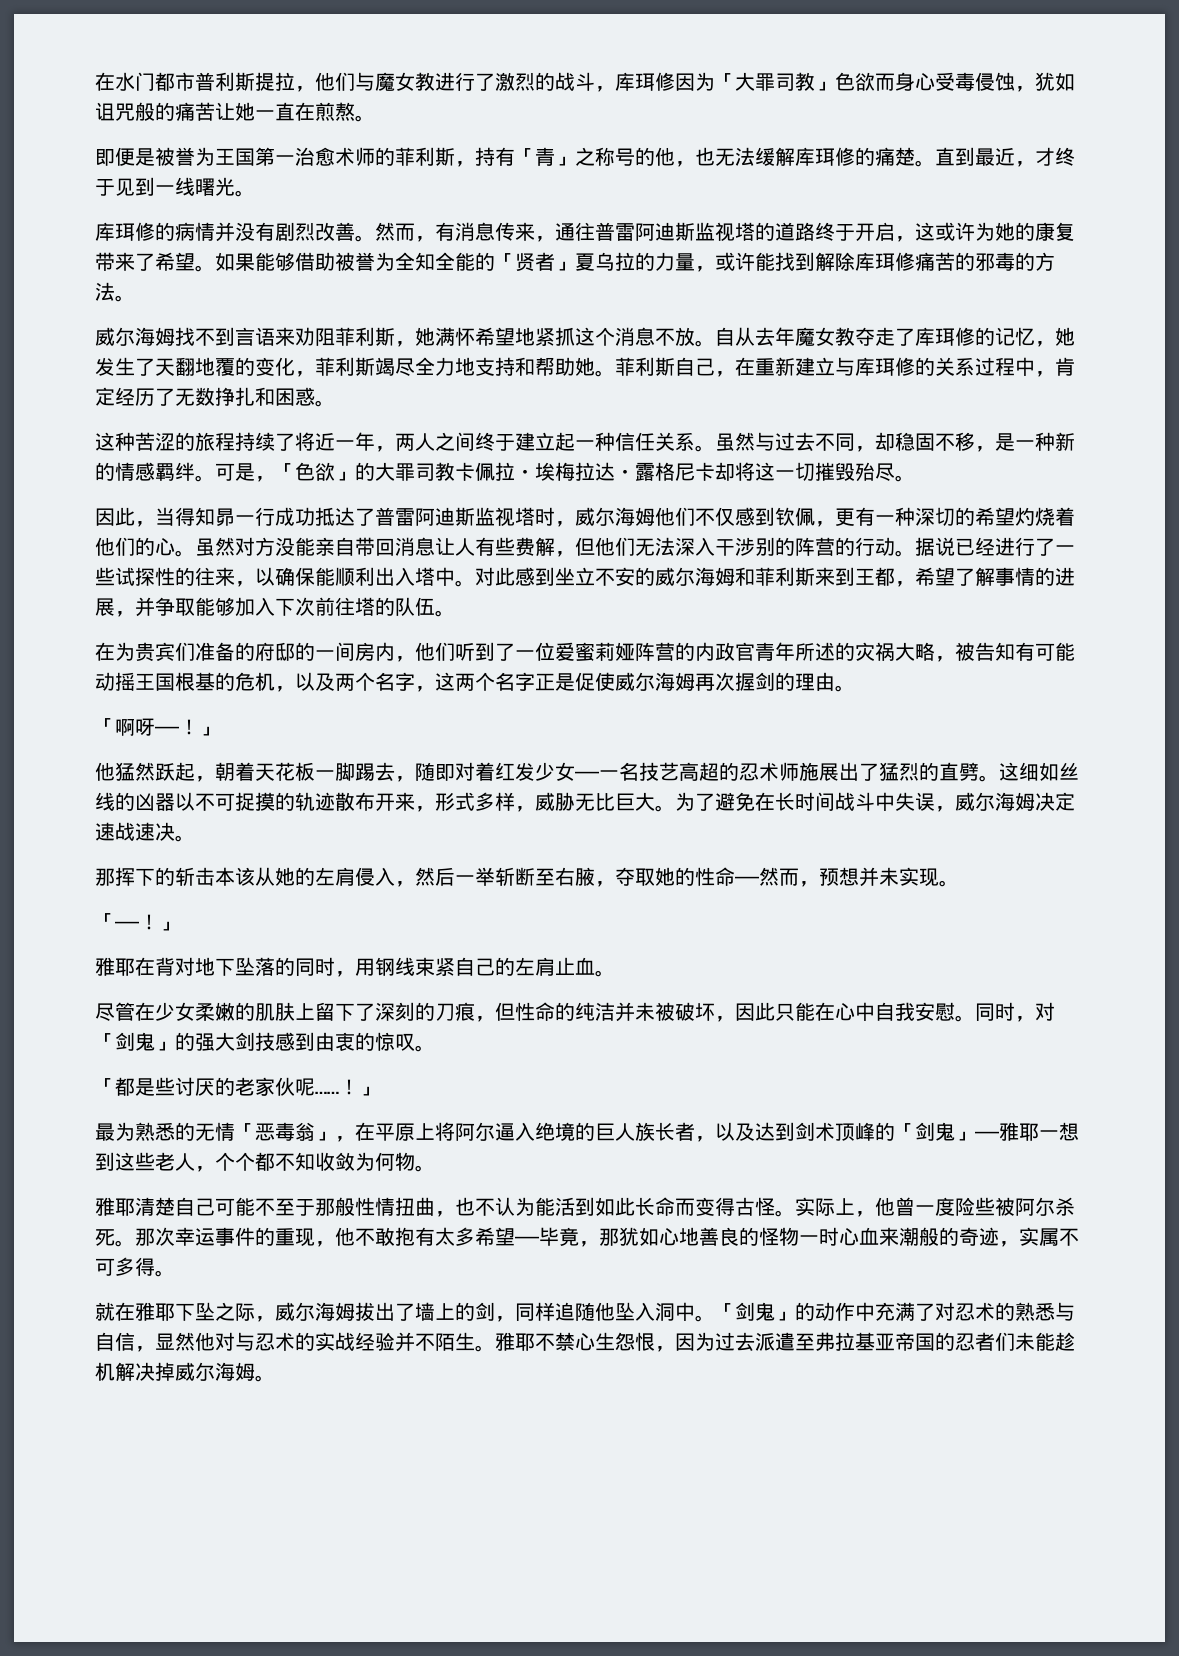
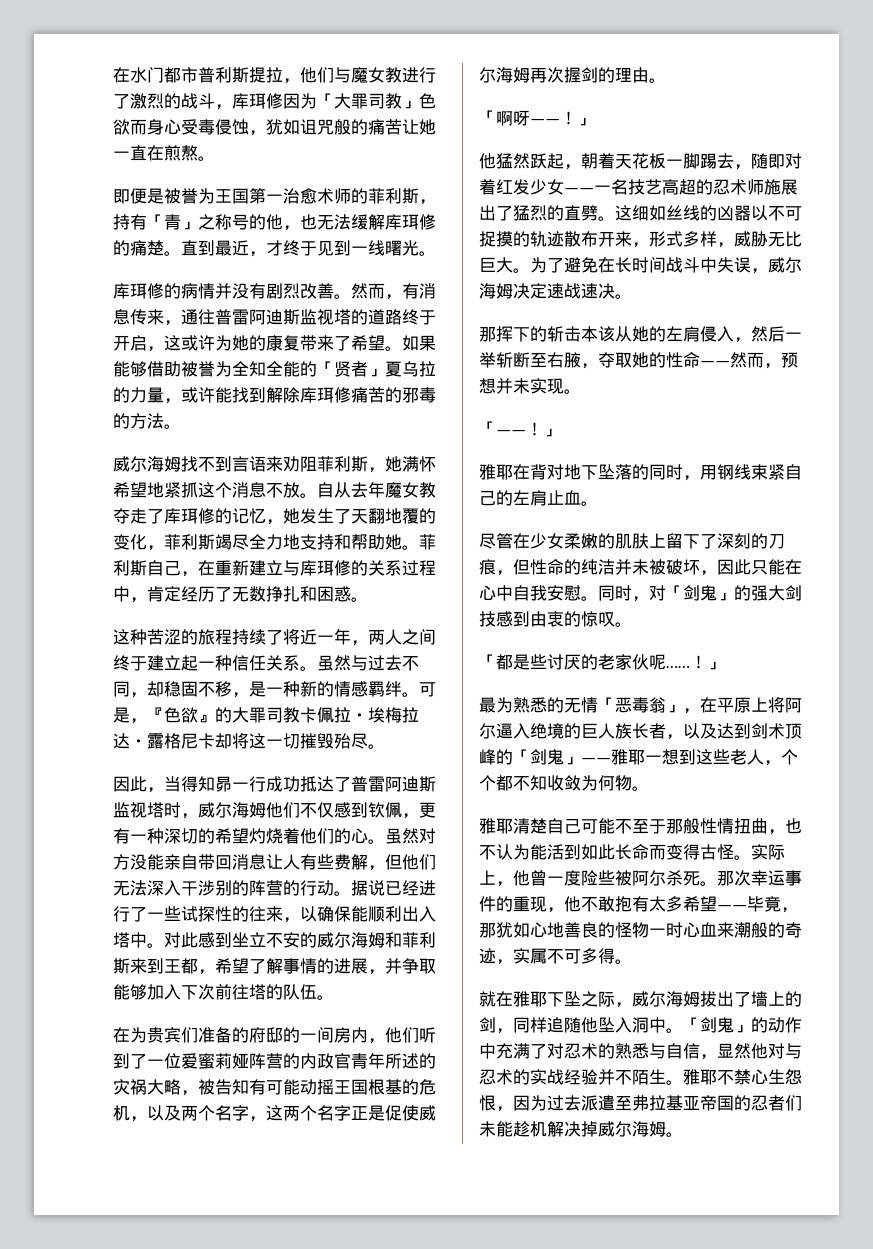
- 可是，「色欲」的大罪司教卡佩拉・埃梅拉达・露格尼卡却将这一切摧毁殆尽。
+ 可是，『色欲』的大罪司教卡佩拉・埃梅拉达・露格尼卡却将这一切摧毁殆尽。

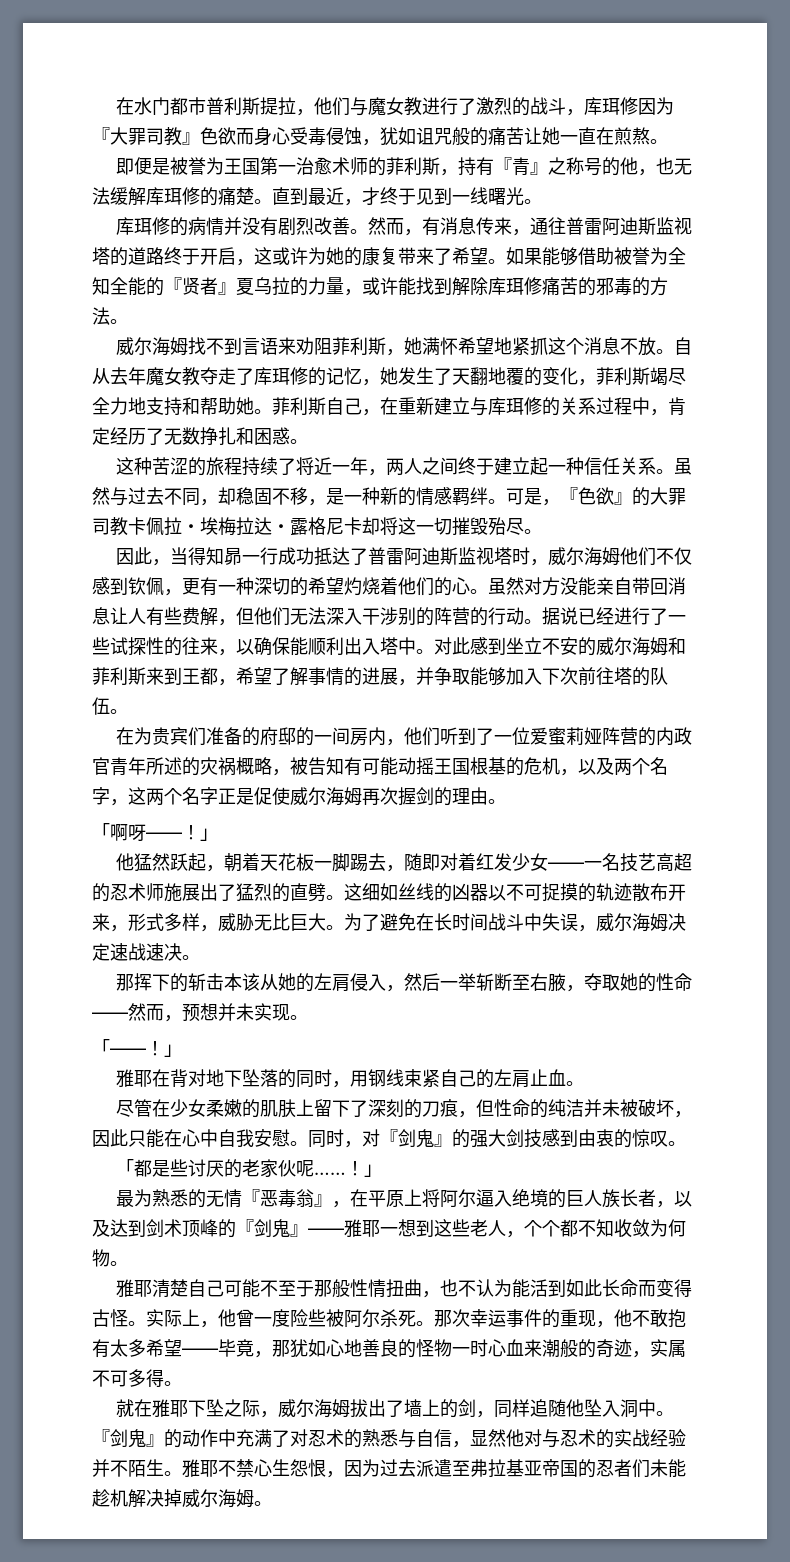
- 在水门都市普利斯提拉，他们与魔女教进行了激烈的战斗，库珥修因为「大罪司教」色欲而身心受毒侵蚀，犹如诅咒般的痛苦让她一直在煎熬。
+ 在水门都市普利斯提拉，他们与魔女教进行了激烈的战斗，库珥修因为『大罪司教』色欲而身心受毒侵蚀，犹如诅咒般的痛苦让她一直在煎熬。
- 即便是被誉为王国第一治愈术师的菲利斯，持有「青」之称号的他，也无法缓解库珥修的痛楚。
+ 即便是被誉为王国第一治愈术师的菲利斯，持有『青』之称号的他，也无法缓解库珥修的痛楚。
- 如果能够借助被誉为全知全能的「贤者」夏乌拉的力量，或许能找到解除库珥修痛苦的邪毒的方法。
+ 如果能够借助被誉为全知全能的『贤者』夏乌拉的力量，或许能找到解除库珥修痛苦的邪毒的方法。
- 在为贵宾们准备的府邸的一间房内，他们听到了一位爱蜜莉娅阵营的内政官青年所述的灾祸大略，被告知有可能动摇王国根基的危机，以及两个名字，这两个名字正是促使威尔海姆再次握剑的理由。
+ 在为贵宾们准备的府邸的一间房内，他们听到了一位爱蜜莉娅阵营的内政官青年所述的灾祸概略，被告知有可能动摇王国根基的危机，以及两个名字，这两个名字正是促使威尔海姆再次握剑的理由。
- 同时，对「剑鬼」的强大剑技感到由衷的惊叹。
+ 同时，对『剑鬼』的强大剑技感到由衷的惊叹。
- 最为熟悉的无情「恶毒翁」，在平原上将阿尔逼入绝境的巨人族长者，以及达到剑术顶峰的「剑鬼」——雅耶一想到这些老人，个个都不知收敛为何物。
+ 最为熟悉的无情『恶毒翁』，在平原上将阿尔逼入绝境的巨人族长者，以及达到剑术顶峰的『剑鬼』——雅耶一想到这些老人，个个都不知收敛为何物。
- 「剑鬼」的动作中充满了对忍术的熟悉与自信，显然他对与忍术的实战经验并不陌生。
+ 『剑鬼』的动作中充满了对忍术的熟悉与自信，显然他对与忍术的实战经验并不陌生。

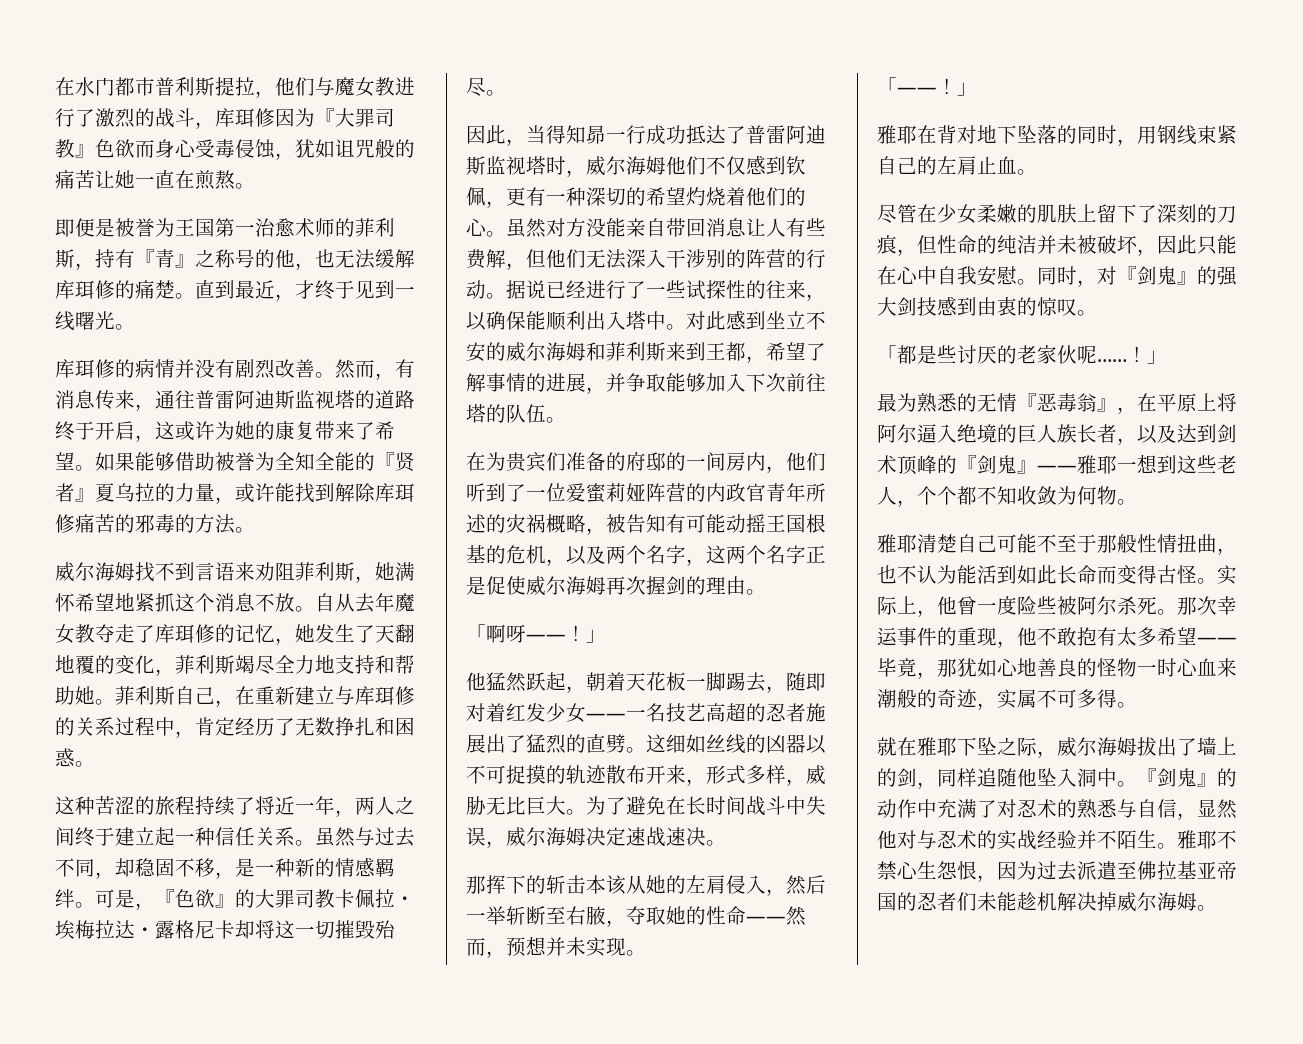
- 他猛然跃起，朝着天花板一脚踢去，随即对着红发少女——一名技艺高超的忍术师施展出了猛烈的直劈。
+ 他猛然跃起，朝着天花板一脚踢去，随即对着红发少女——一名技艺高超的忍者施展出了猛烈的直劈。
- 雅耶不禁心生怨恨，因为过去派遣至弗拉基亚帝国的忍者们未能趁机解决掉威尔海姆。
+ 雅耶不禁心生怨恨，因为过去派遣至佛拉基亚帝国的忍者们未能趁机解决掉威尔海姆。

